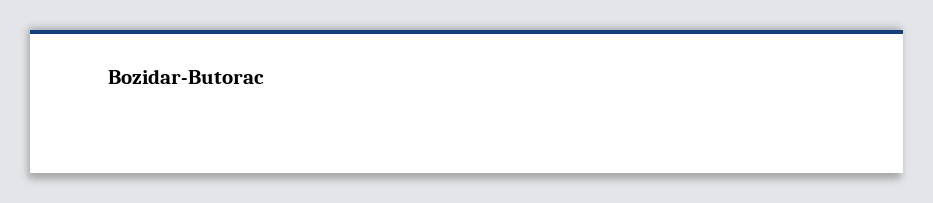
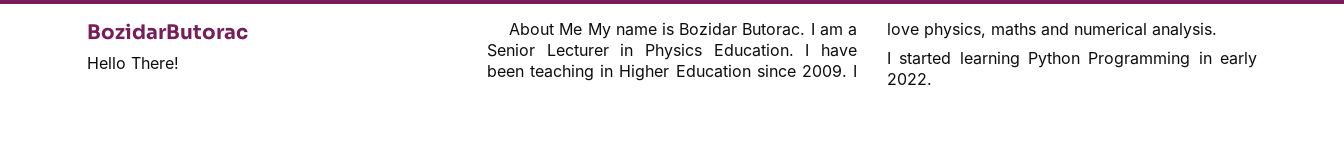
- Bozidar-Butorac
+ BozidarButorac
+ Hello There!
+ About Me My name is Bozidar Butorac. I am a Senior Lecturer in Physics Education. I have been teaching in Higher Education since 2009. I love physics, maths and numerical analysis.
+ I started learning Python Programming in early 2022.

